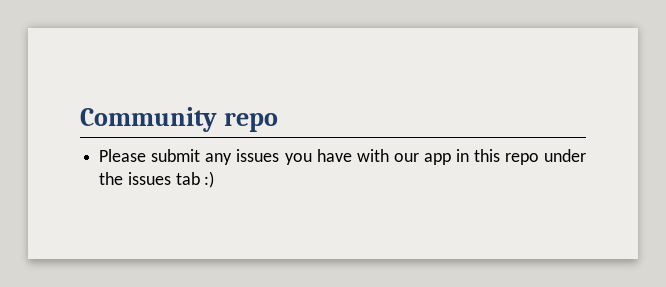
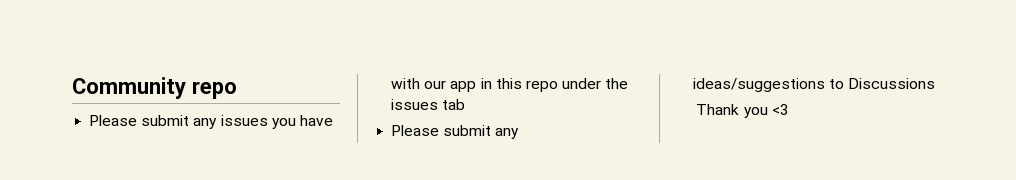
- Please submit any issues you have with our app in this repo under the issues tab :)
+ Please submit any issues you have with our app in this repo under the issues tab
+ Please submit any ideas/suggestions to Discussions
+ Thank you <3

